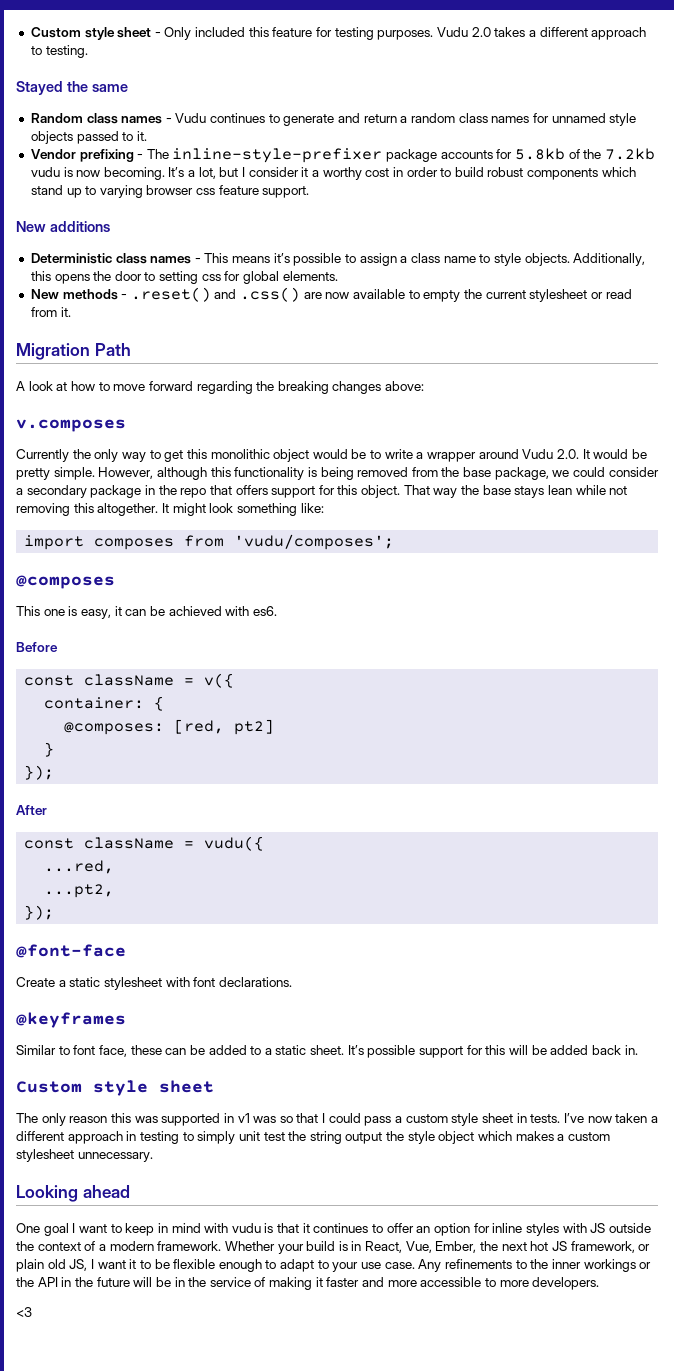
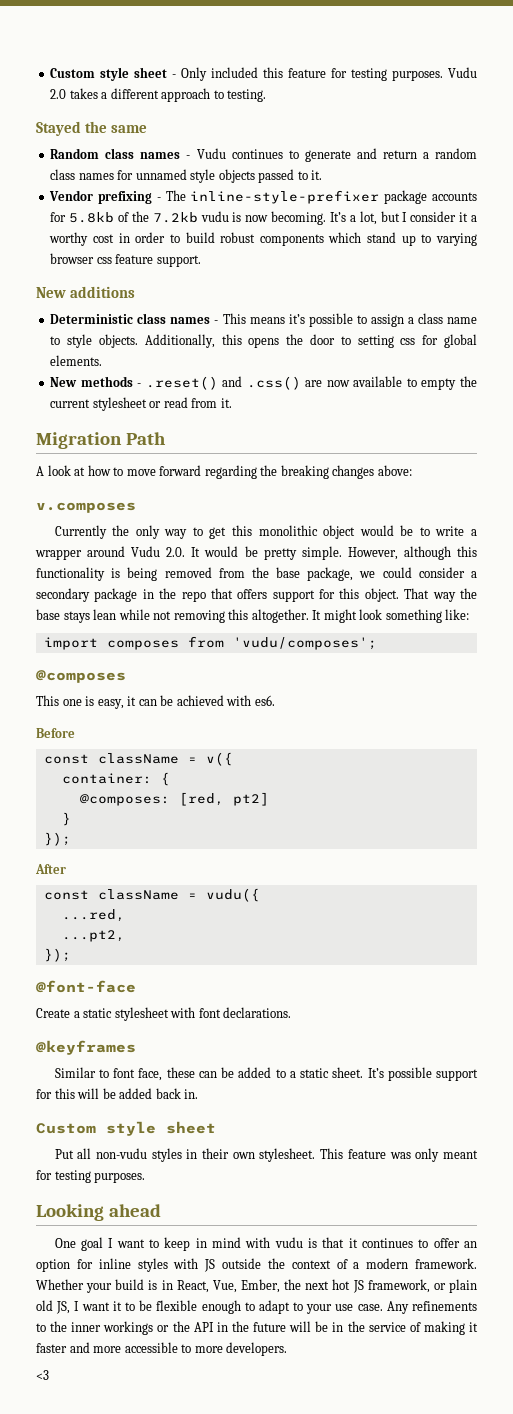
- The only reason this was supported in v1 was so that I could pass a custom style sheet in tests. I’ve now taken a different approach in testing to simply unit test the string output the style object which makes a custom stylesheet unnecessary.
+ Put all non-vudu styles in their own stylesheet. This feature was only meant for testing purposes.

